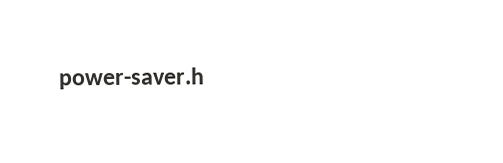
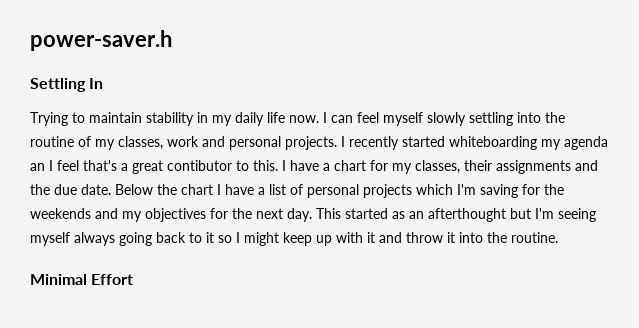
+ Settling In
+ Trying to maintain stability in my daily life now. I can feel myself slowly settling into the routine of my classes, work and personal projects. I recently started whiteboarding my agenda an I feel that's a great contibutor to this. I have a chart for my classes, their assignments and the due date. Below the chart I have a list of personal projects which I'm saving for the weekends and my objectives for the next day. This started as an afterthought but I'm seeing myself always going back to it so I might keep up with it and throw it into the routine.
+ Minimal Effort

